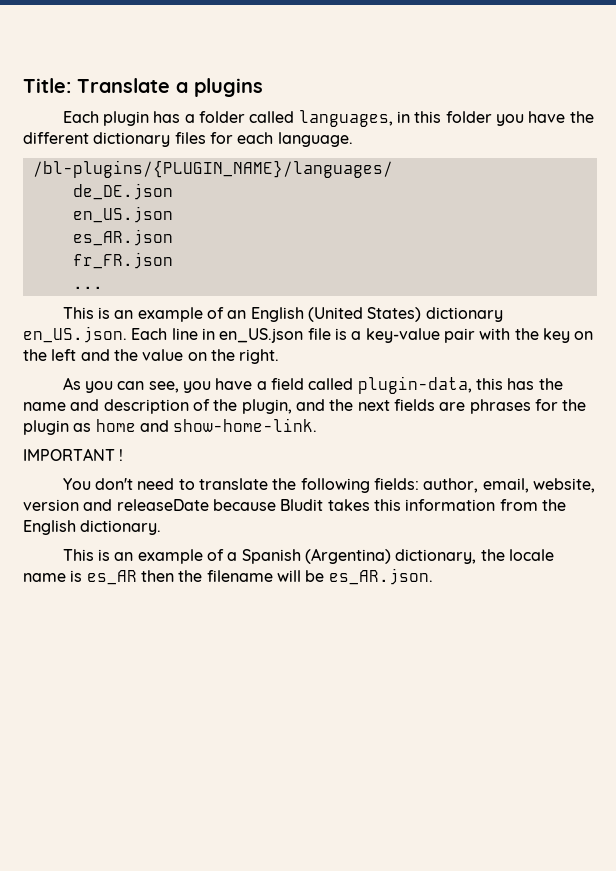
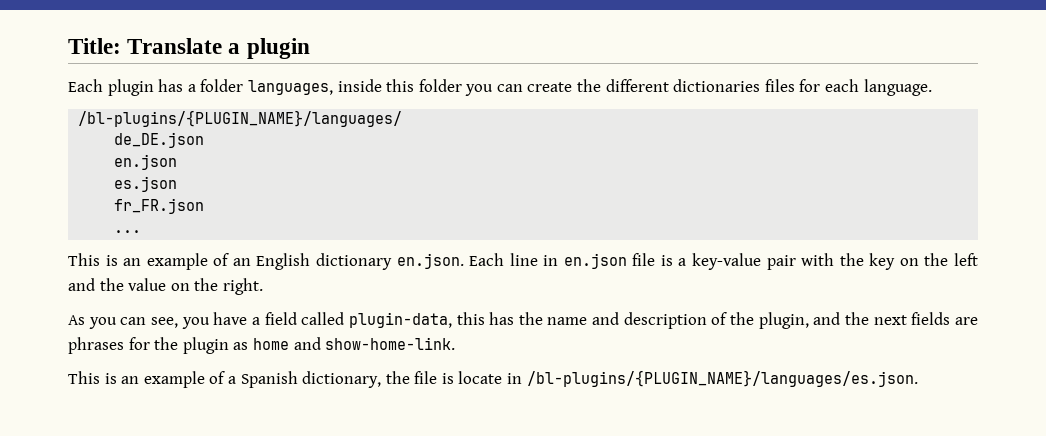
- Title: Translate a plugins
+ Title: Translate a plugin
- Each plugin has a folder called languages, in this folder you have the different dictionary files for each language.
+ Each plugin has a folder languages, inside this folder you can create the different dictionaries files for each language.
  de_DE.json
- en_US.json
- es_AR.json
+ en.json
+ es.json
- This is an example of an English (United States) dictionary en_US.json. Each line in en_US.json file is a key-value pair with the key on the left and the value on the right.
+ This is an example of an English dictionary en.json. Each line in en.json file is a key-value pair with the key on the left and the value on the right.
- IMPORTANT !
- You don't need to translate the following fields: author, email, website, version and releaseDate because Bludit takes this information from the English dictionary.
- This is an example of a Spanish (Argentina) dictionary, the locale name is es_AR then the filename will be es_AR.json.
+ This is an example of a Spanish dictionary, the file is locate in /bl-plugins/{PLUGIN_NAME}/languages/es.json.

